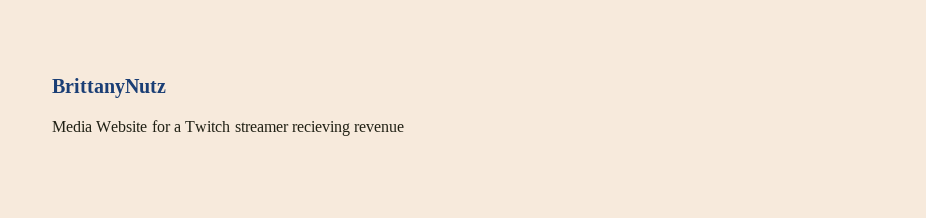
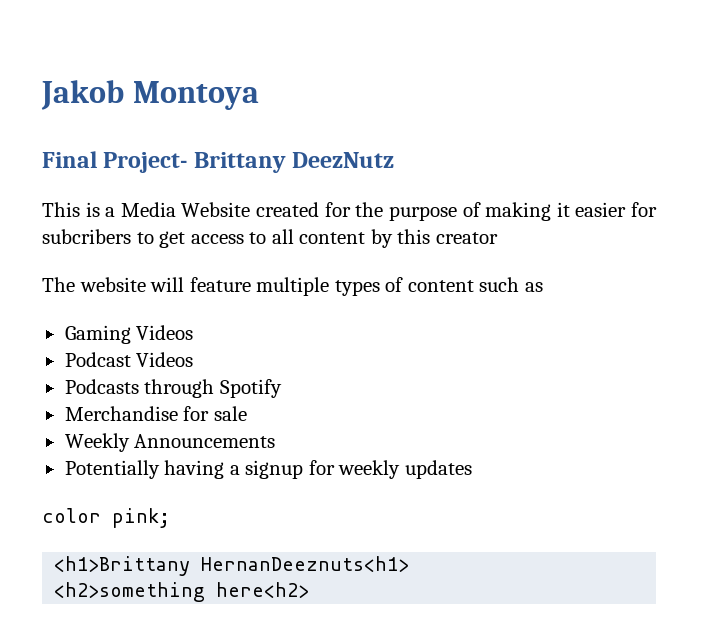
- BrittanyNutz
- Media Website for a Twitch streamer recieving revenue
+ Jakob Montoya
+ Final Project- Brittany DeezNutz
+ This is a Media Website created for the purpose of making it easier for subcribers to get access to all content by this creator
+ The website will feature multiple types of content such as
+ Gaming Videos
+ Podcast Videos
+ Podcasts through Spotify
+ Merchandise for sale
+ Weekly Announcements
+ Potentially having a signup for weekly updates
+ color pink;
+ <h1>Brittany HernanDeeznuts<h1>
+ <h2>something here<h2>

